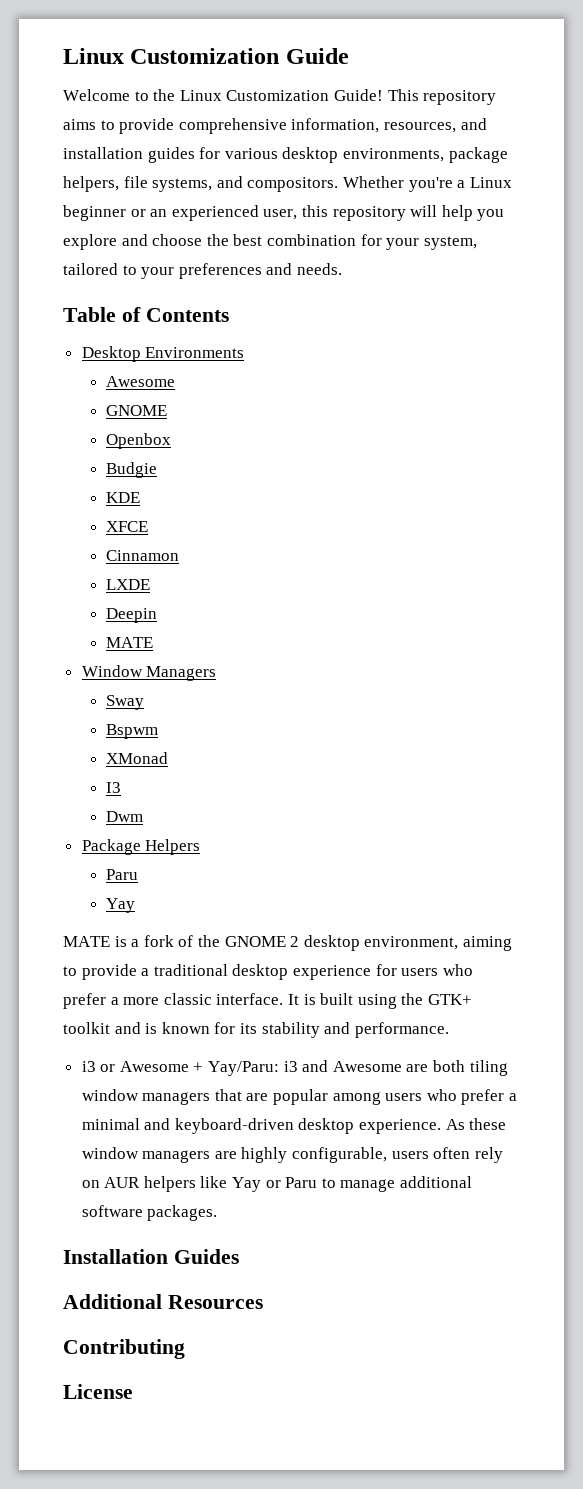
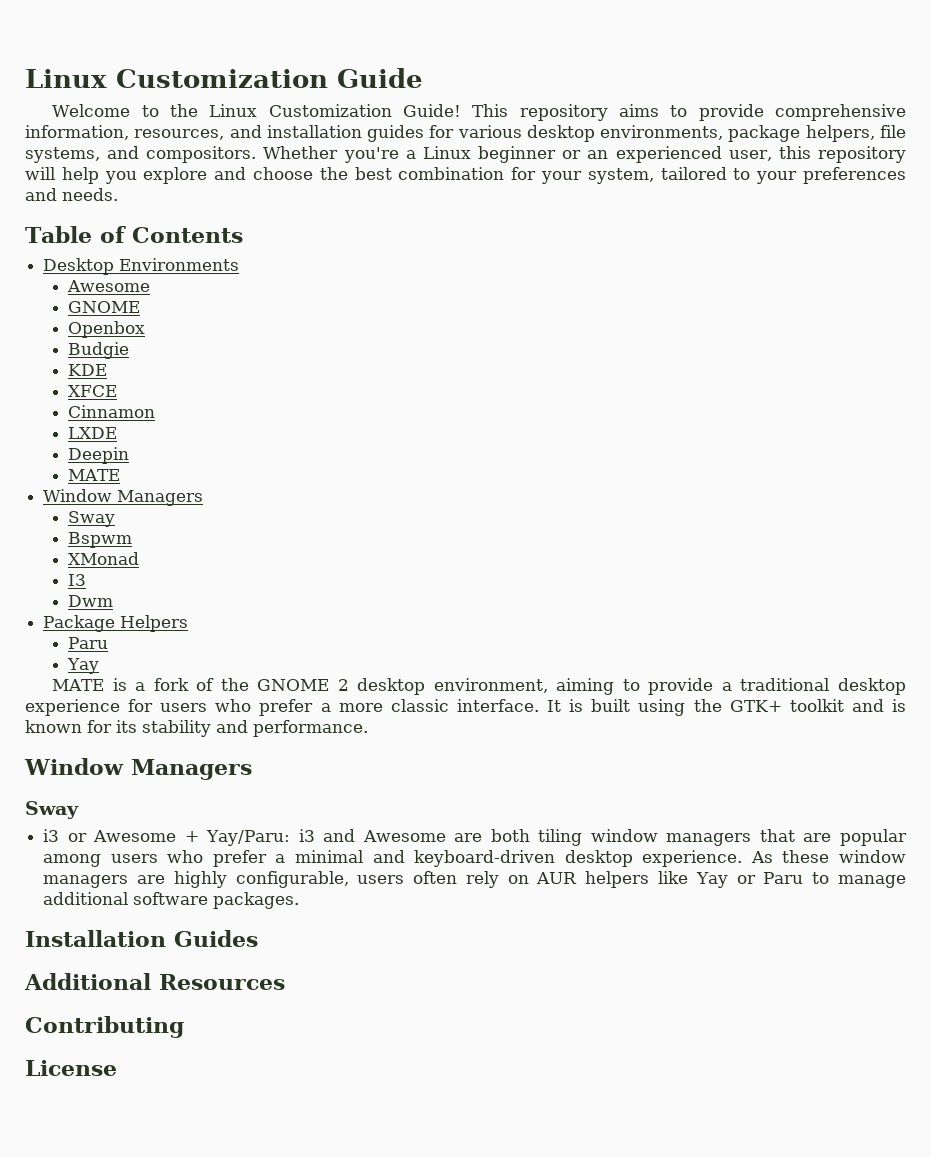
  It is built using the GTK+ toolkit and is known for its stability and performance.
+ Window Managers
+ Sway

